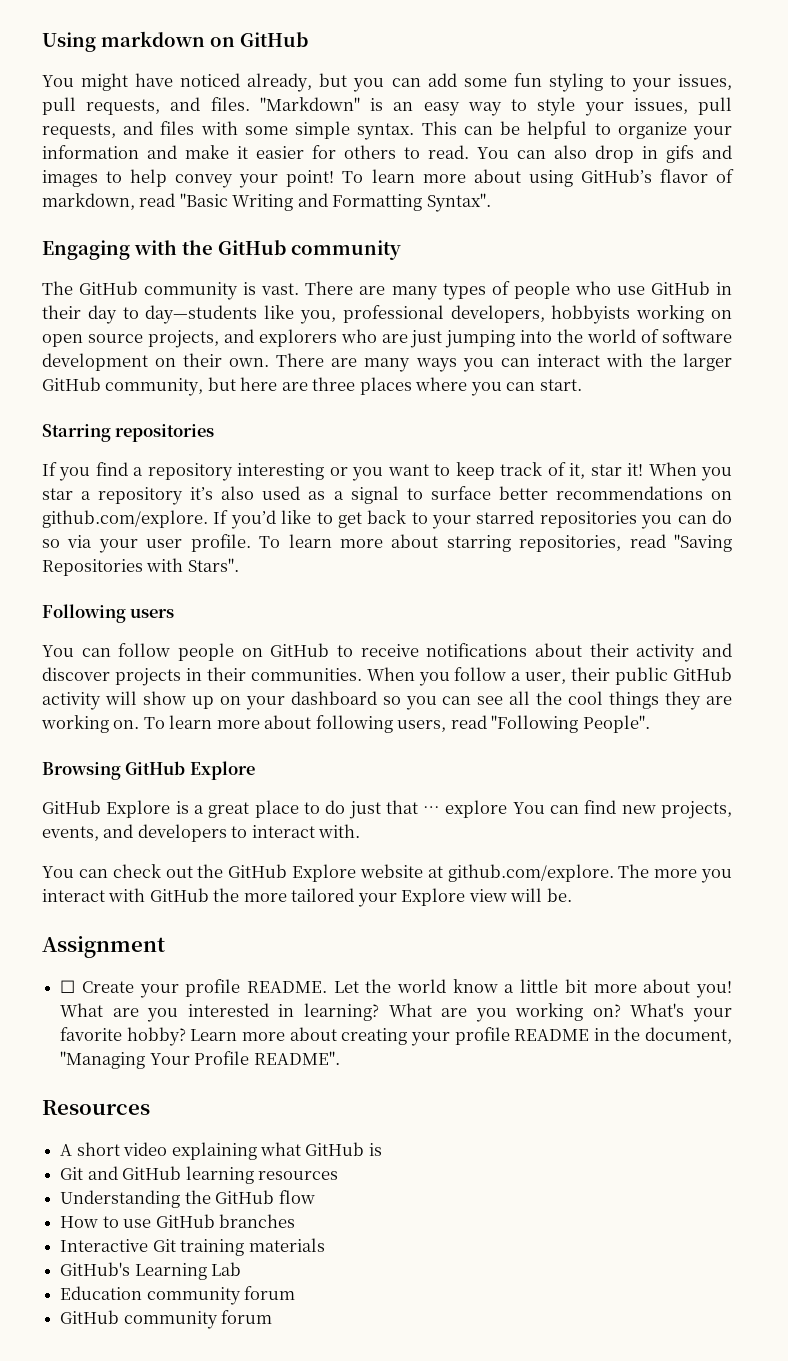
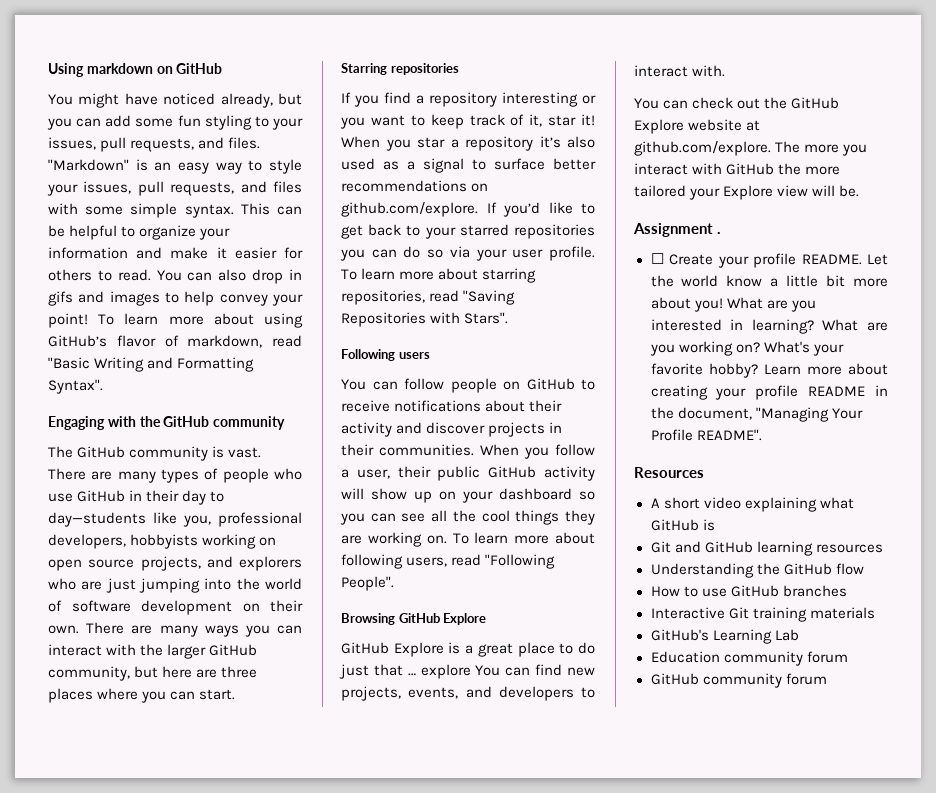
- Assignment
+ Assignment .

